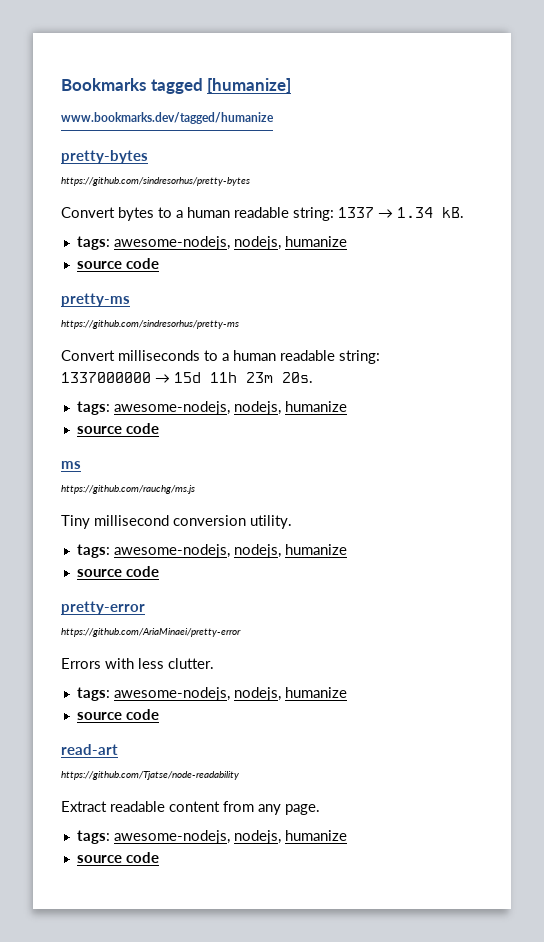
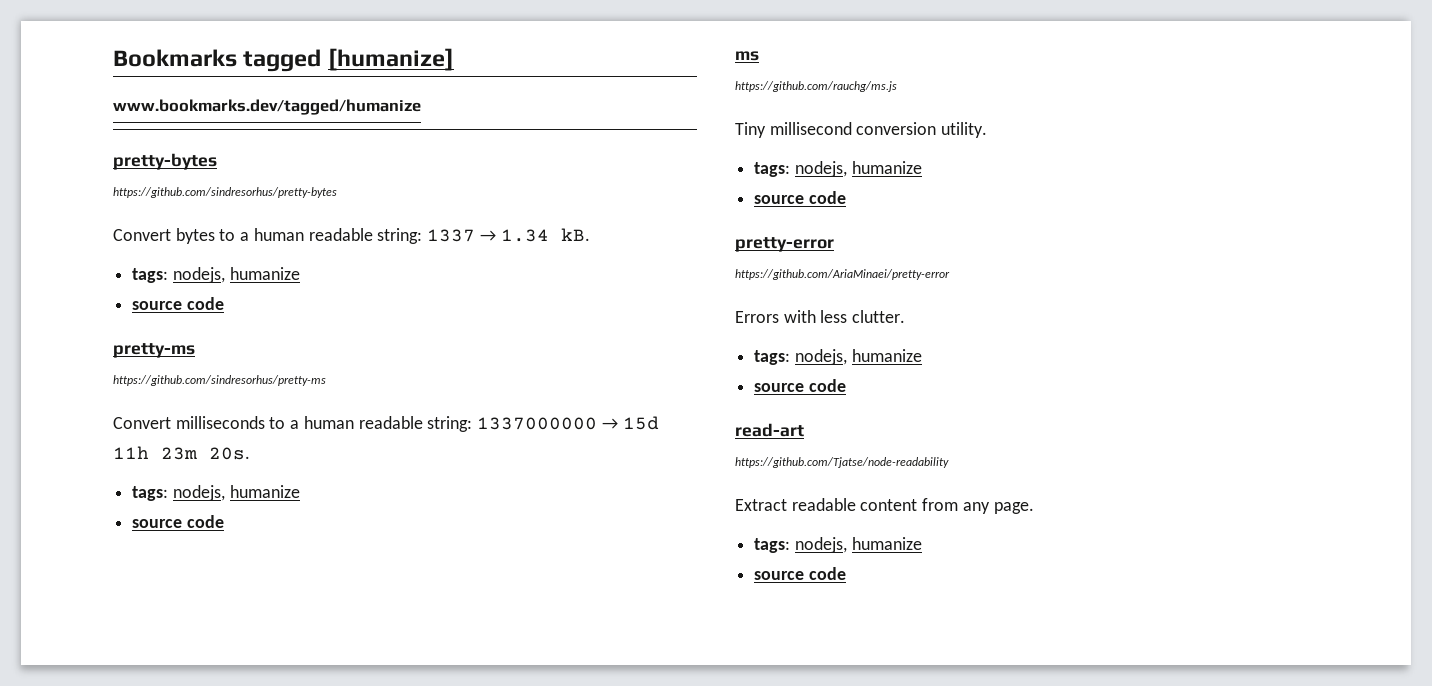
  Convert bytes to a human readable string: 1337 → 1.34 kB.
- tags: awesome-nodejs, nodejs, humanize
+ tags: nodejs, humanize
  Convert milliseconds to a human readable string: 1337000000 → 15d 11h 23m 20s.
- tags: awesome-nodejs, nodejs, humanize
+ tags: nodejs, humanize
  Tiny millisecond conversion utility.
- tags: awesome-nodejs, nodejs, humanize
+ tags: nodejs, humanize
  Errors with less clutter.
- tags: awesome-nodejs, nodejs, humanize
+ tags: nodejs, humanize
  Extract readable content from any page.
- tags: awesome-nodejs, nodejs, humanize
+ tags: nodejs, humanize

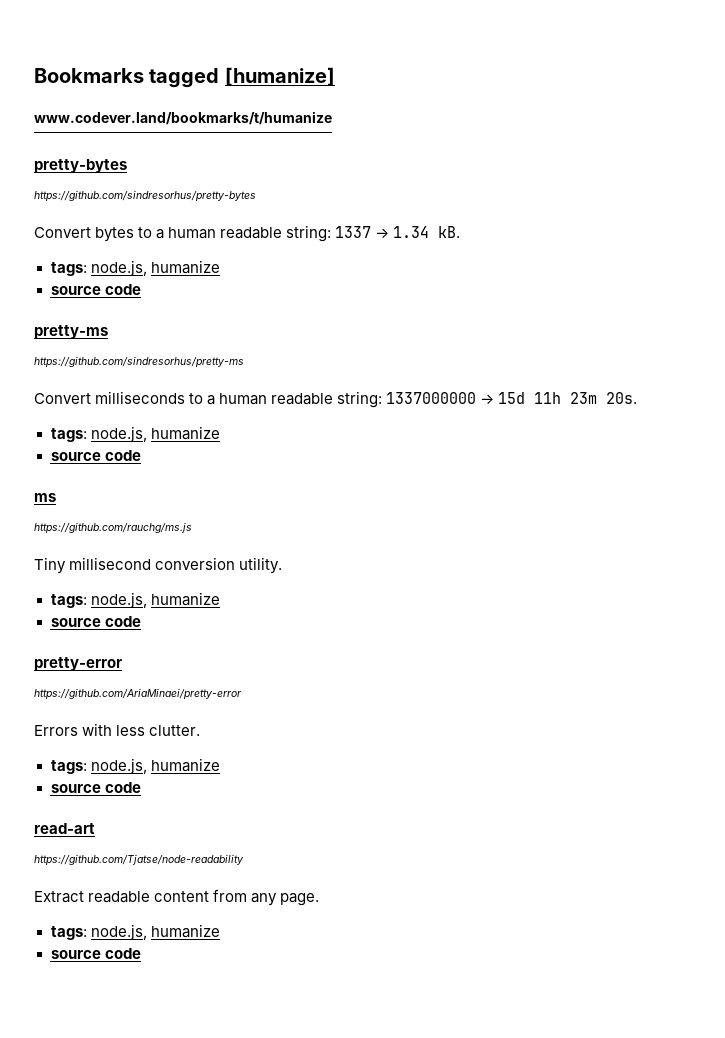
- www.bookmarks.dev/tagged/humanize
+ www.codever.land/bookmarks/t/humanize
  Convert bytes to a human readable string: 1337 → 1.34 kB.
- tags: nodejs, humanize
+ tags: node.js, humanize
  Convert milliseconds to a human readable string: 1337000000 → 15d 11h 23m 20s.
- tags: nodejs, humanize
+ tags: node.js, humanize
  Tiny millisecond conversion utility.
- tags: nodejs, humanize
+ tags: node.js, humanize
  Errors with less clutter.
- tags: nodejs, humanize
+ tags: node.js, humanize
  Extract readable content from any page.
- tags: nodejs, humanize
+ tags: node.js, humanize

